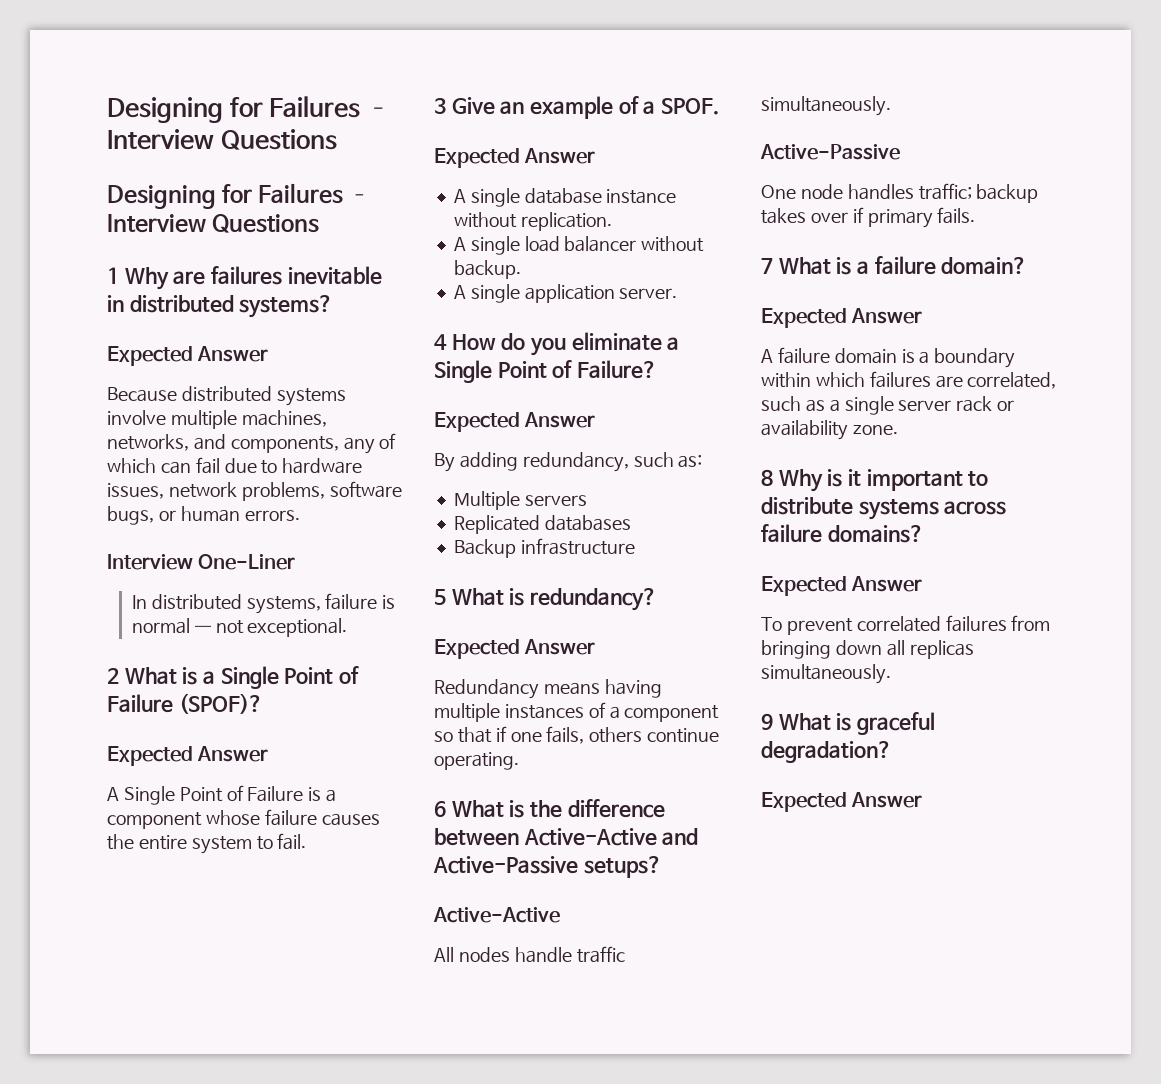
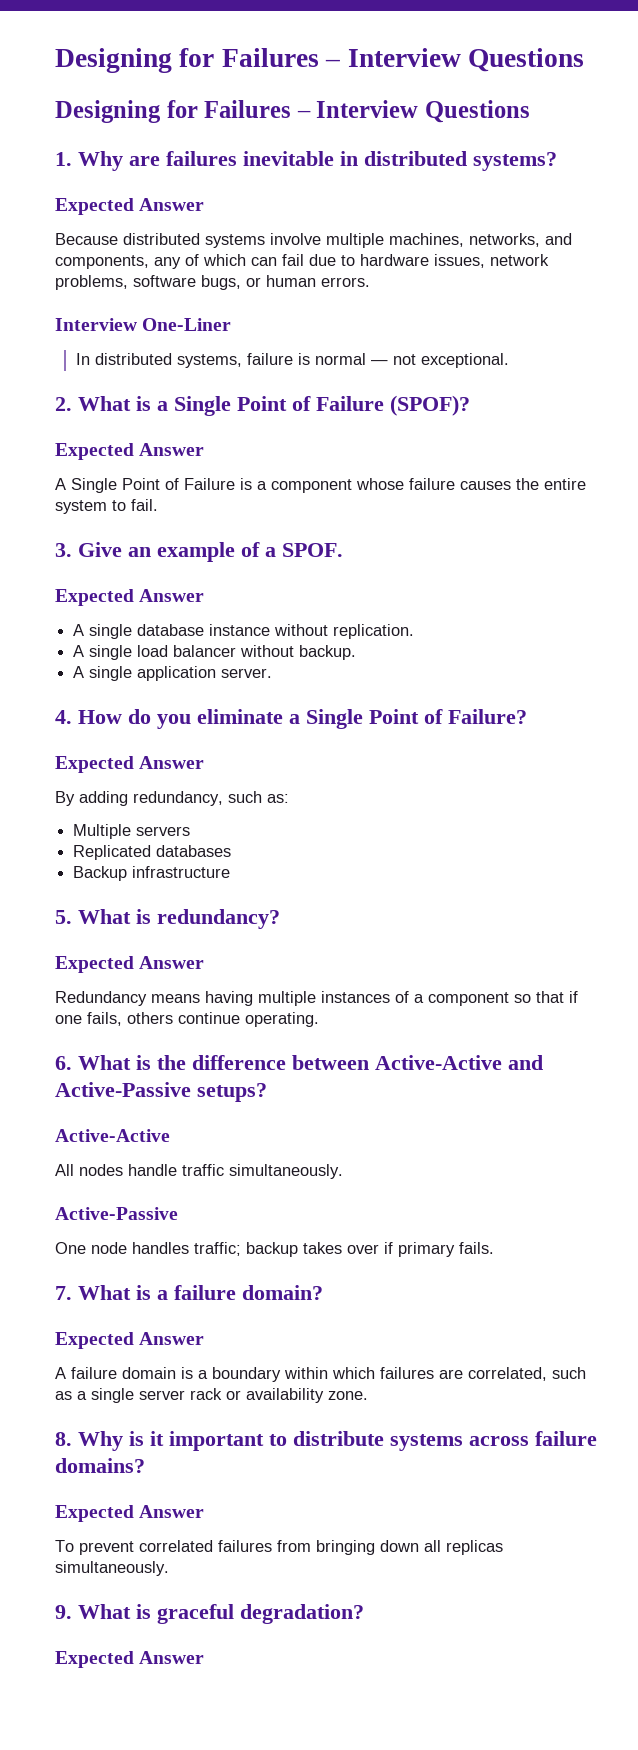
- 1 Why are failures inevitable in distributed systems?
+ 1. Why are failures inevitable in distributed systems?
- 2 What is a Single Point of Failure (SPOF)?
+ 2. What is a Single Point of Failure (SPOF)?
- 3 Give an example of a SPOF.
+ 3. Give an example of a SPOF.
- 4 How do you eliminate a Single Point of Failure?
+ 4. How do you eliminate a Single Point of Failure?
- 5 What is redundancy?
+ 5. What is redundancy?
- 6 What is the difference between Active-Active and Active-Passive setups?
+ 6. What is the difference between Active-Active and Active-Passive setups?
- 7 What is a failure domain?
+ 7. What is a failure domain?
- 8 Why is it important to distribute systems across failure domains?
+ 8. Why is it important to distribute systems across failure domains?
- 9 What is graceful degradation?
+ 9. What is graceful degradation?

